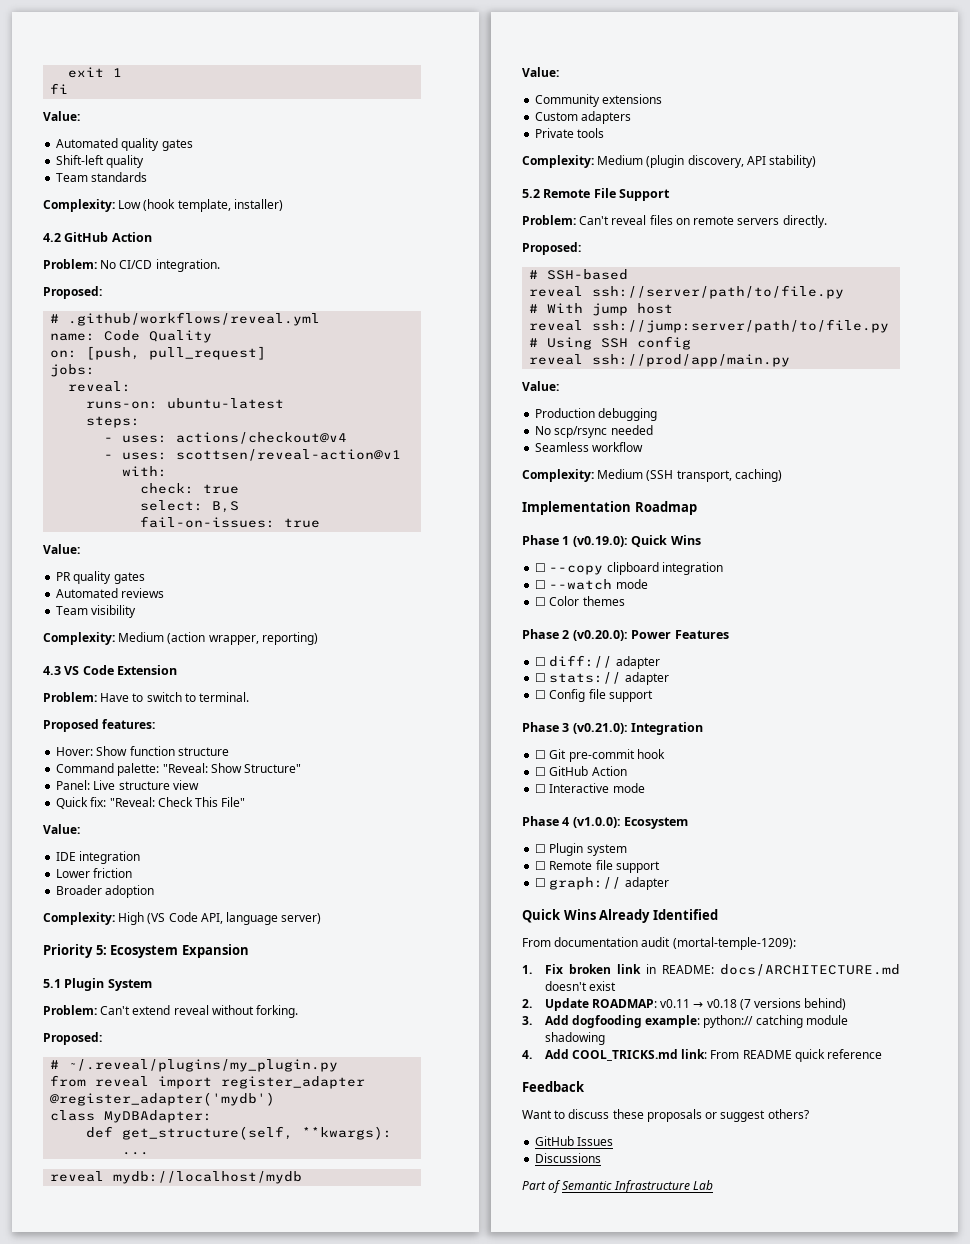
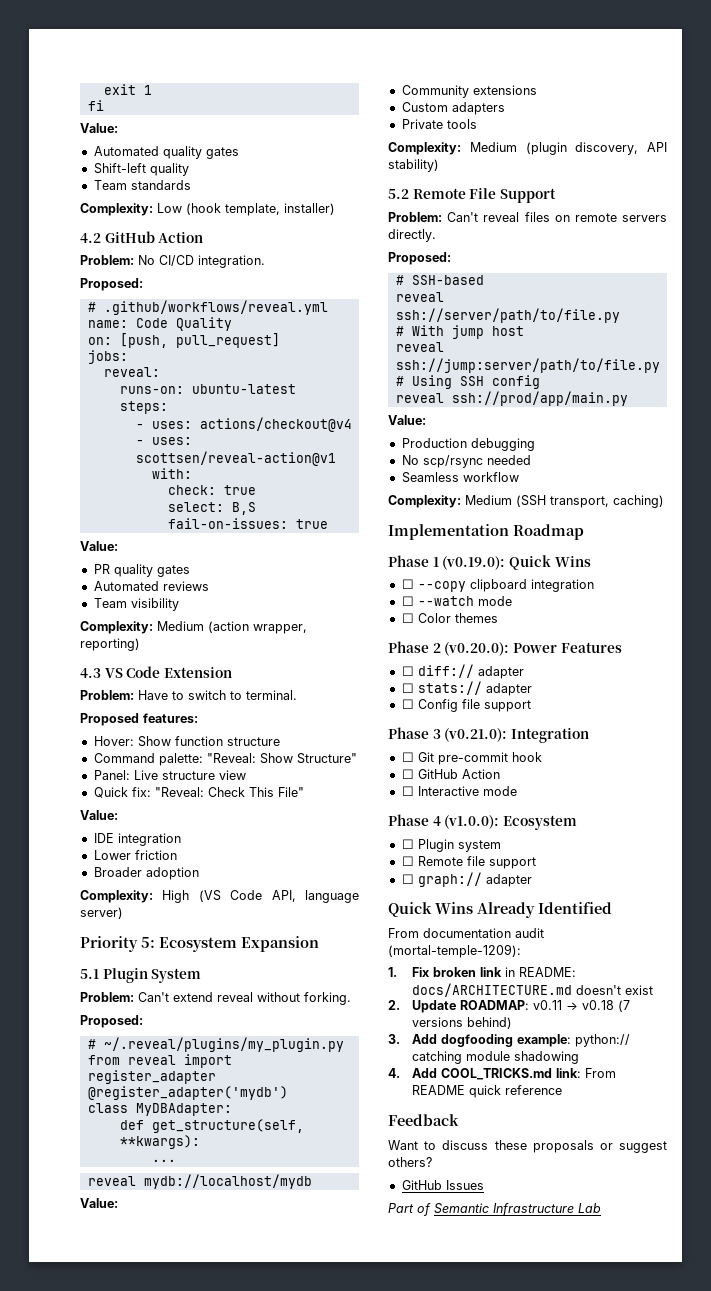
- Discussions

